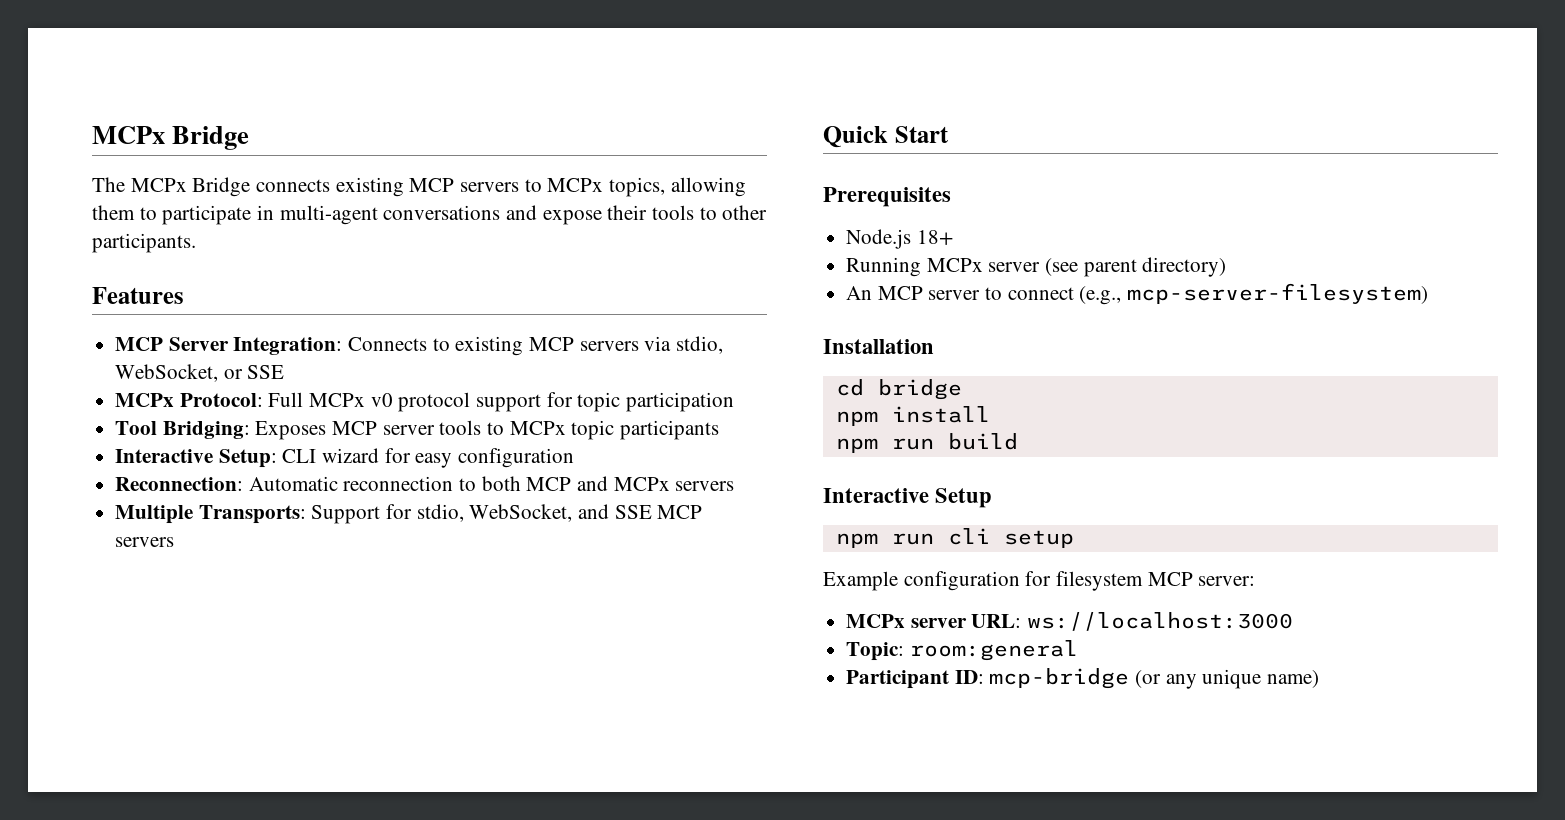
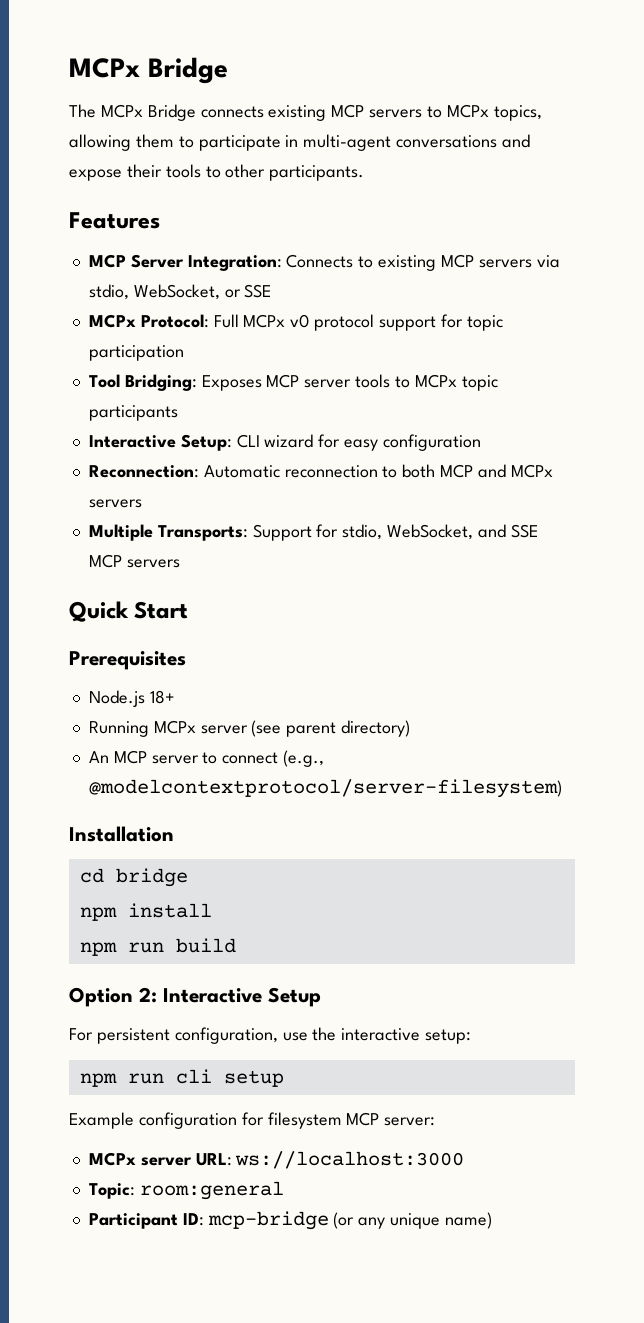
- An MCP server to connect (e.g., mcp-server-filesystem)
+ An MCP server to connect (e.g., @modelcontextprotocol/server-filesystem)
- Interactive Setup
+ Option 2: Interactive Setup
+ For persistent configuration, use the interactive setup:

